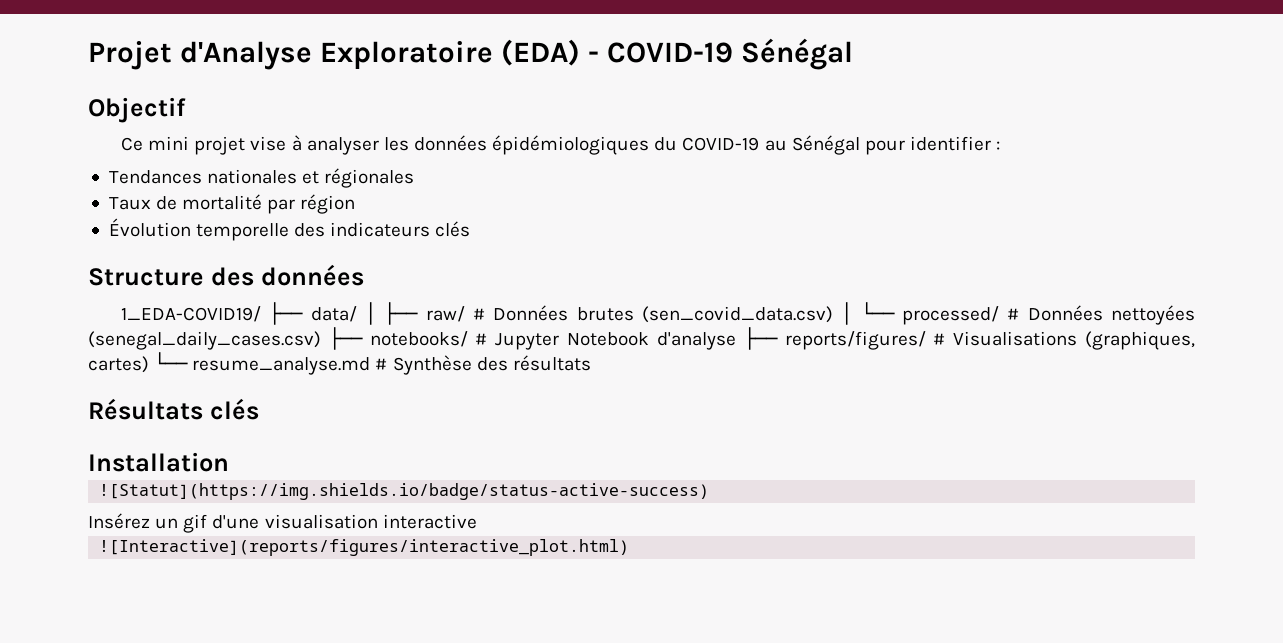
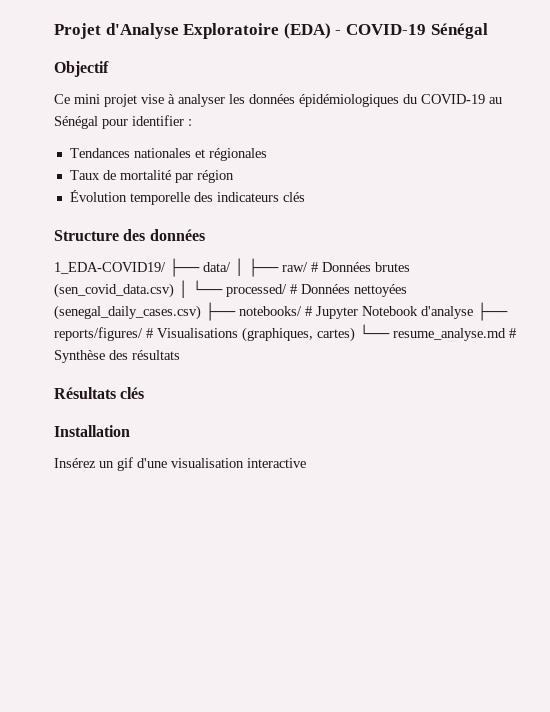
- ![Statut](https://img.shields.io/badge/status-active-success)
- ![Interactive](reports/figures/interactive_plot.html)

